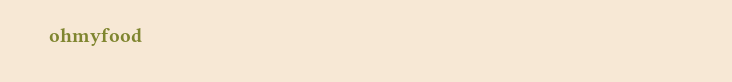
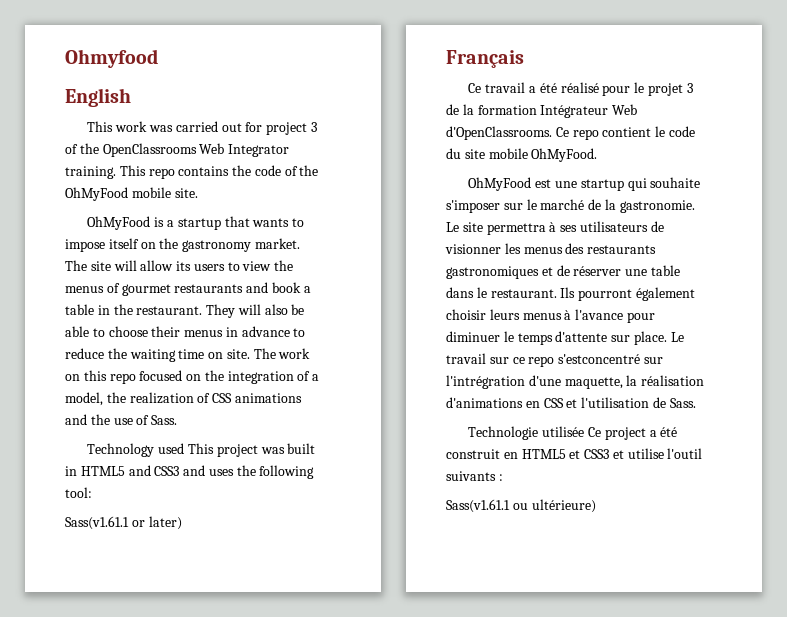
- ohmyfood
+ Ohmyfood
+ English
+ This work was carried out for project 3 of the OpenClassrooms Web Integrator training. This repo contains the code of the OhMyFood mobile site.
+ OhMyFood is a startup that wants to impose itself on the gastronomy market. The site will allow its users to view the menus of gourmet restaurants and book a table in the restaurant. They will also be able to choose their menus in advance to reduce the waiting time on site. The work on this repo focused on the integration of a model, the realization of CSS animations and the use of Sass.
+ Technology used This project was built in HTML5 and CSS3 and uses the following tool:
+ Sass(v1.61.1 or later)
+ Français
+ Ce travail a été réalisé pour le projet 3 de la formation Intégrateur Web d'OpenClassrooms. Ce repo contient le code du site mobile OhMyFood.
+ OhMyFood est une startup qui souhaite s'imposer sur le marché de la gastronomie. Le site permettra à ses utilisateurs de visionner les menus des restaurants gastronomiques et de réserver une table dans le restaurant. Ils pourront également choisir leurs menus à l'avance pour diminuer le temps d'attente sur place. Le travail sur ce repo s'estconcentré sur l'intrégration d'une maquette, la réalisation d'animations en CSS et l'utilisation de Sass.
+ Technologie utilisée Ce project a été construit en HTML5 et CSS3 et utilise l'outil suivants :
+ Sass(v1.61.1 ou ultérieure)

